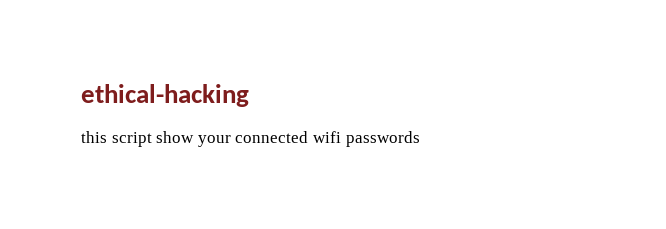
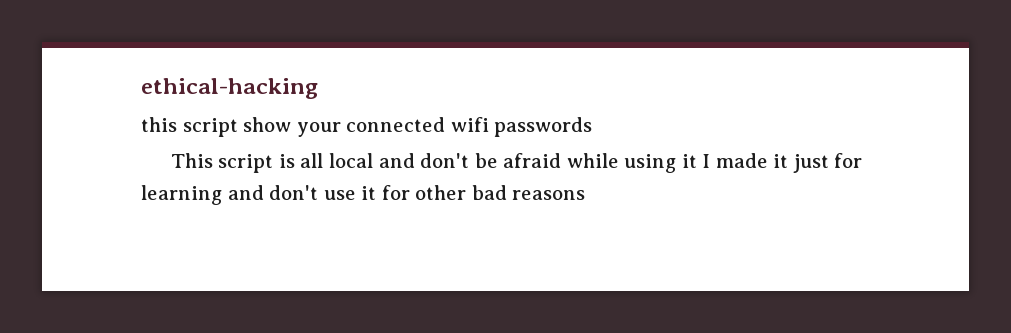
+ This script is all local and don't be afraid while using it I made it just for learning and don't use it for other bad reasons

